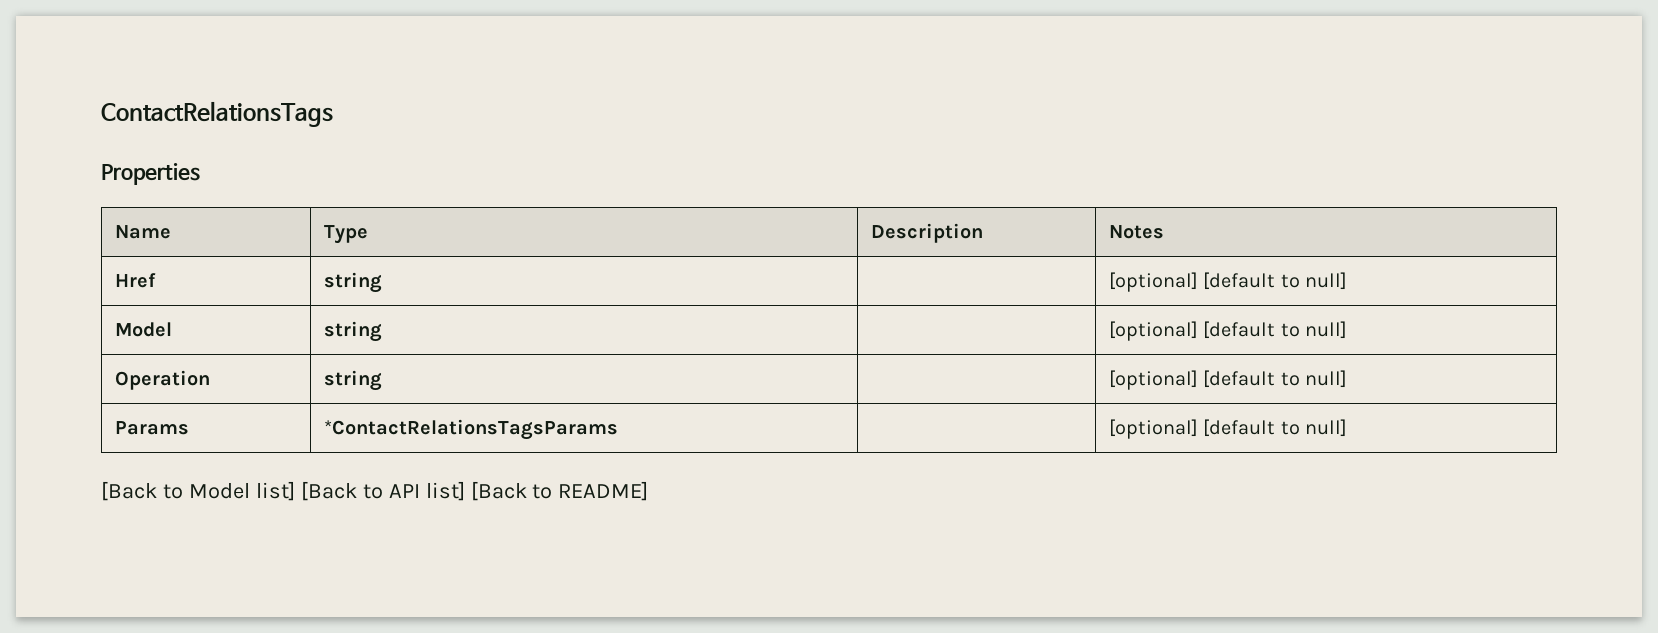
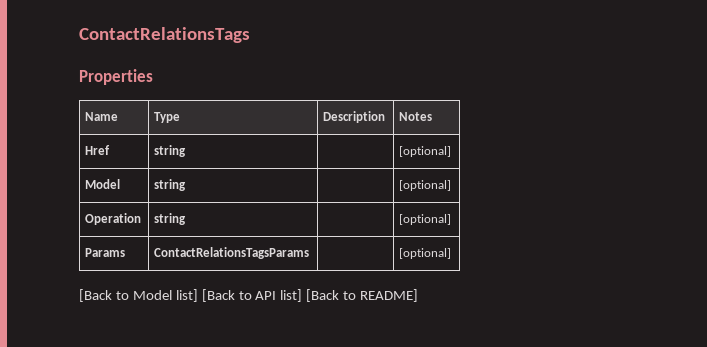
- Href | string | | [optional] [default to null]
+ Href | string | | [optional]
- Model | string | | [optional] [default to null]
+ Model | string | | [optional]
- Operation | string | | [optional] [default to null]
+ Operation | string | | [optional]
- Params | *ContactRelationsTagsParams | | [optional] [default to null]
+ Params | ContactRelationsTagsParams | | [optional]

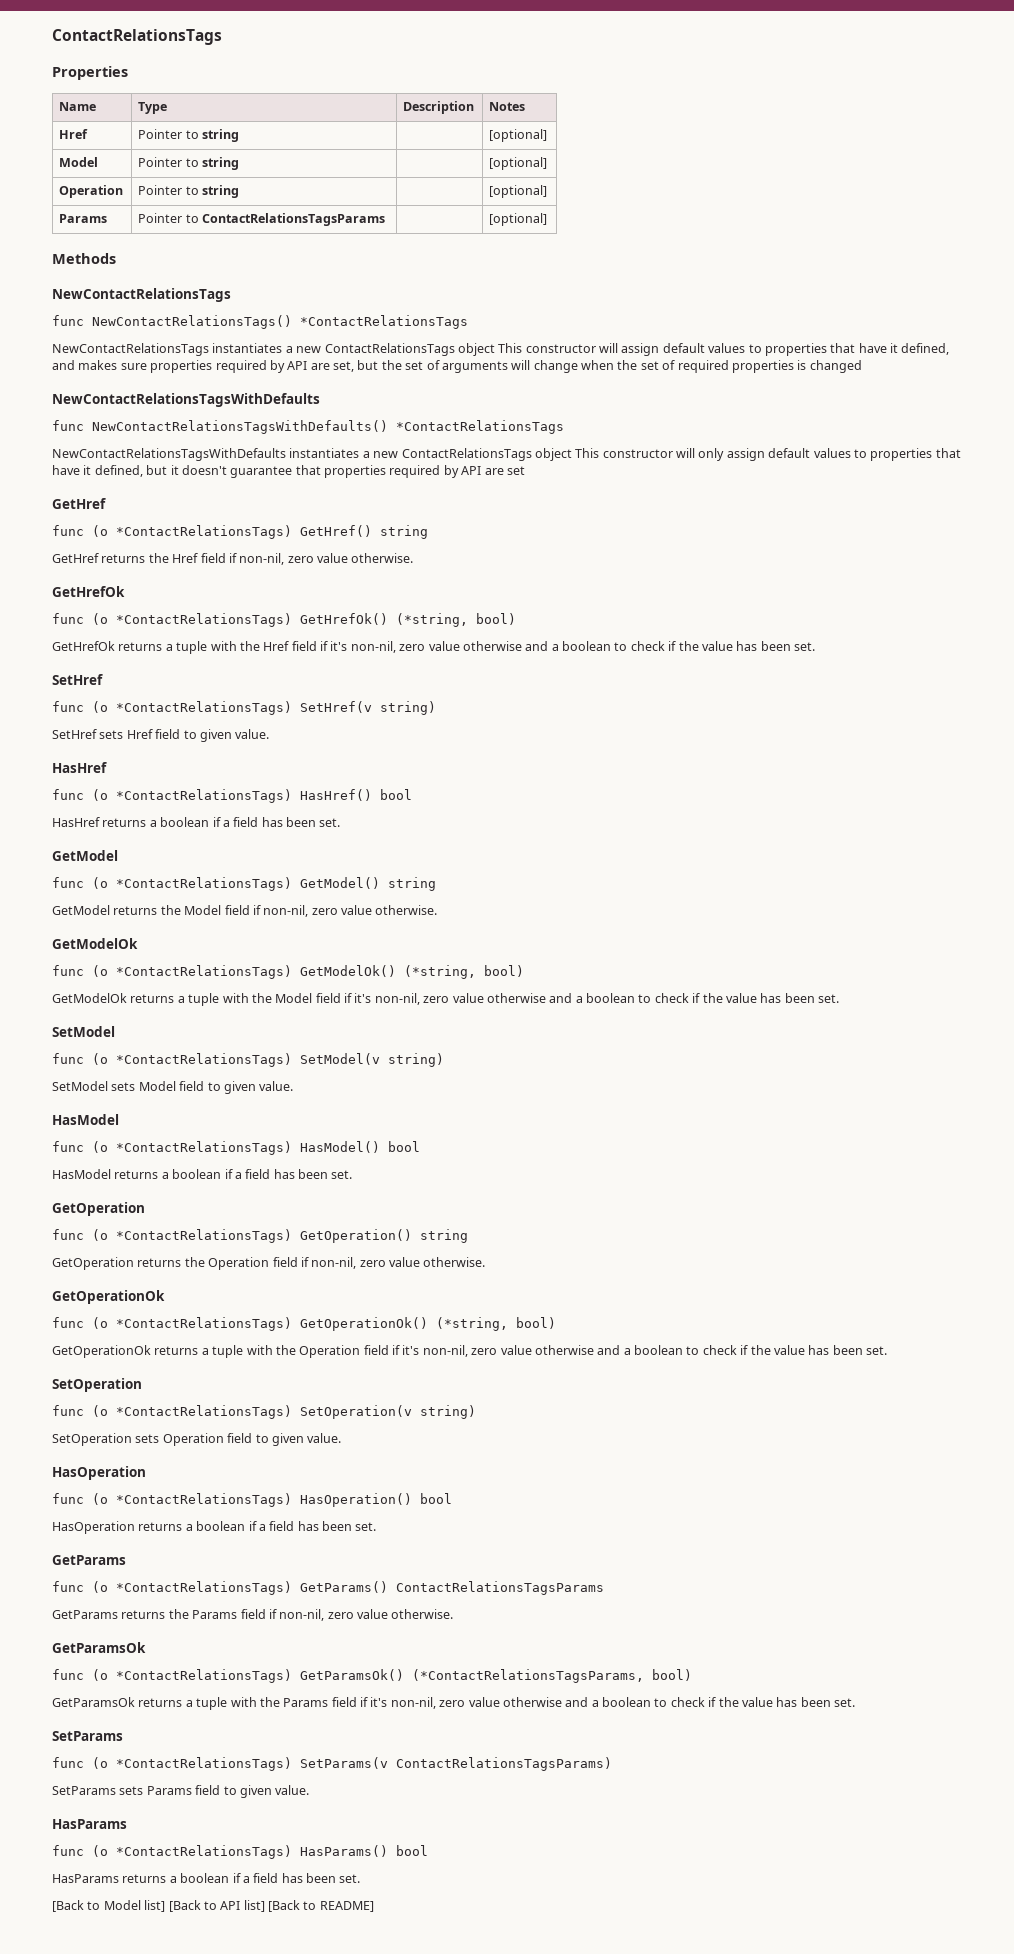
- Href | string | | [optional]
+ Href | Pointer to string | | [optional]
- Model | string | | [optional]
+ Model | Pointer to string | | [optional]
- Operation | string | | [optional]
+ Operation | Pointer to string | | [optional]
- Params | ContactRelationsTagsParams | | [optional]
+ Params | Pointer to ContactRelationsTagsParams | | [optional]
+ Methods
+ NewContactRelationsTags
+ func NewContactRelationsTags() *ContactRelationsTags
+ NewContactRelationsTags instantiates a new ContactRelationsTags object This constructor will assign default values to properties that have it defined, and makes sure properties required by API are set, but the set of arguments will change when the set of required properties is changed
+ NewContactRelationsTagsWithDefaults
+ func NewContactRelationsTagsWithDefaults() *ContactRelationsTags
+ NewContactRelationsTagsWithDefaults instantiates a new ContactRelationsTags object This constructor will only assign default values to properties that have it defined, but it doesn't guarantee that properties required by API are set
+ GetHref
+ func (o *ContactRelationsTags) GetHref() string
+ GetHref returns the Href field if non-nil, zero value otherwise.
+ GetHrefOk
+ func (o *ContactRelationsTags) GetHrefOk() (*string, bool)
+ GetHrefOk returns a tuple with the Href field if it's non-nil, zero value otherwise and a boolean to check if the value has been set.
+ SetHref
+ func (o *ContactRelationsTags) SetHref(v string)
+ SetHref sets Href field to given value.
+ HasHref
+ func (o *ContactRelationsTags) HasHref() bool
+ HasHref returns a boolean if a field has been set.
+ GetModel
+ func (o *ContactRelationsTags) GetModel() string
+ GetModel returns the Model field if non-nil, zero value otherwise.
+ GetModelOk
+ func (o *ContactRelationsTags) GetModelOk() (*string, bool)
+ GetModelOk returns a tuple with the Model field if it's non-nil, zero value otherwise and a boolean to check if the value has been set.
+ SetModel
+ func (o *ContactRelationsTags) SetModel(v string)
+ SetModel sets Model field to given value.
+ HasModel
+ func (o *ContactRelationsTags) HasModel() bool
+ HasModel returns a boolean if a field has been set.
+ GetOperation
+ func (o *ContactRelationsTags) GetOperation() string
+ GetOperation returns the Operation field if non-nil, zero value otherwise.
+ GetOperationOk
+ func (o *ContactRelationsTags) GetOperationOk() (*string, bool)
+ GetOperationOk returns a tuple with the Operation field if it's non-nil, zero value otherwise and a boolean to check if the value has been set.
+ SetOperation
+ func (o *ContactRelationsTags) SetOperation(v string)
+ SetOperation sets Operation field to given value.
+ HasOperation
+ func (o *ContactRelationsTags) HasOperation() bool
+ HasOperation returns a boolean if a field has been set.
+ GetParams
+ func (o *ContactRelationsTags) GetParams() ContactRelationsTagsParams
+ GetParams returns the Params field if non-nil, zero value otherwise.
+ GetParamsOk
+ func (o *ContactRelationsTags) GetParamsOk() (*ContactRelationsTagsParams, bool)
+ GetParamsOk returns a tuple with the Params field if it's non-nil, zero value otherwise and a boolean to check if the value has been set.
+ SetParams
+ func (o *ContactRelationsTags) SetParams(v ContactRelationsTagsParams)
+ SetParams sets Params field to given value.
+ HasParams
+ func (o *ContactRelationsTags) HasParams() bool
+ HasParams returns a boolean if a field has been set.

